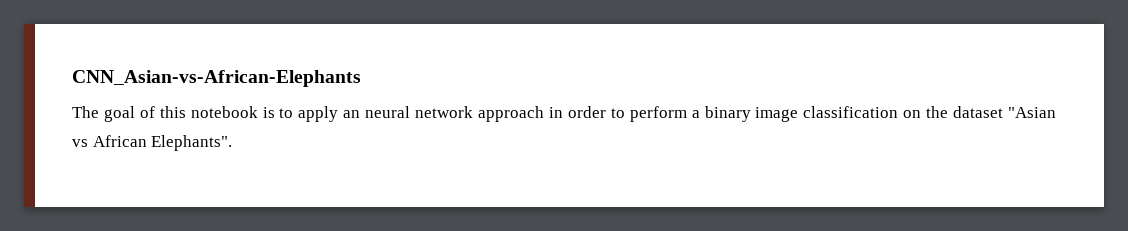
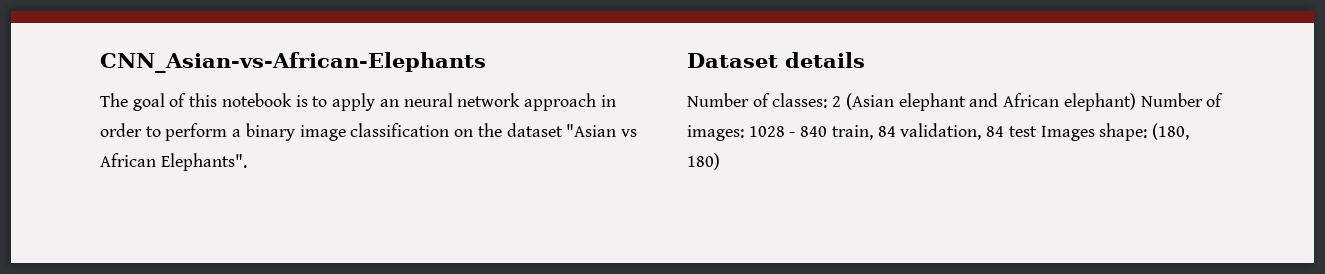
+ Dataset details
+ Number of classes: 2 (Asian elephant and African elephant) Number of images: 1028 - 840 train, 84 validation, 84 test Images shape: (180, 180)

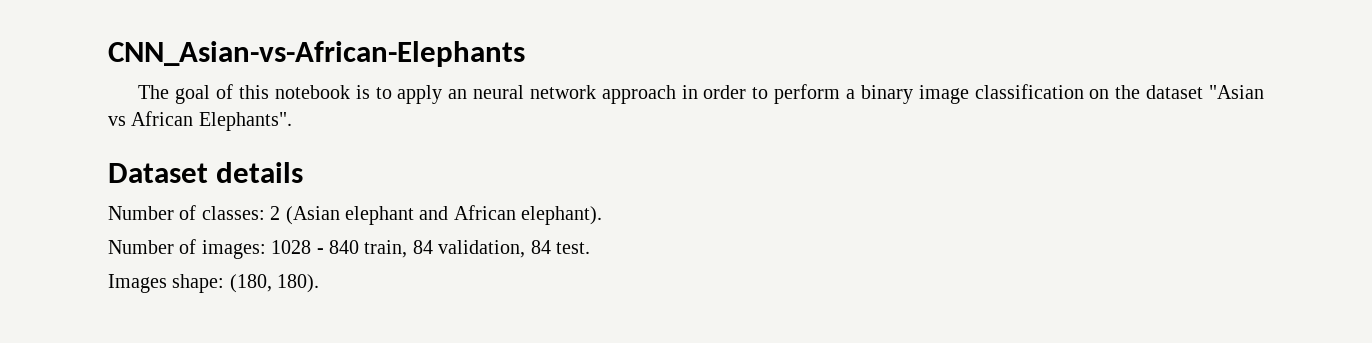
- Number of classes: 2 (Asian elephant and African elephant) Number of images: 1028 - 840 train, 84 validation, 84 test Images shape: (180, 180)
+ Number of classes: 2 (Asian elephant and African elephant).
+ Number of images: 1028 - 840 train, 84 validation, 84 test.
+ Images shape: (180, 180).

